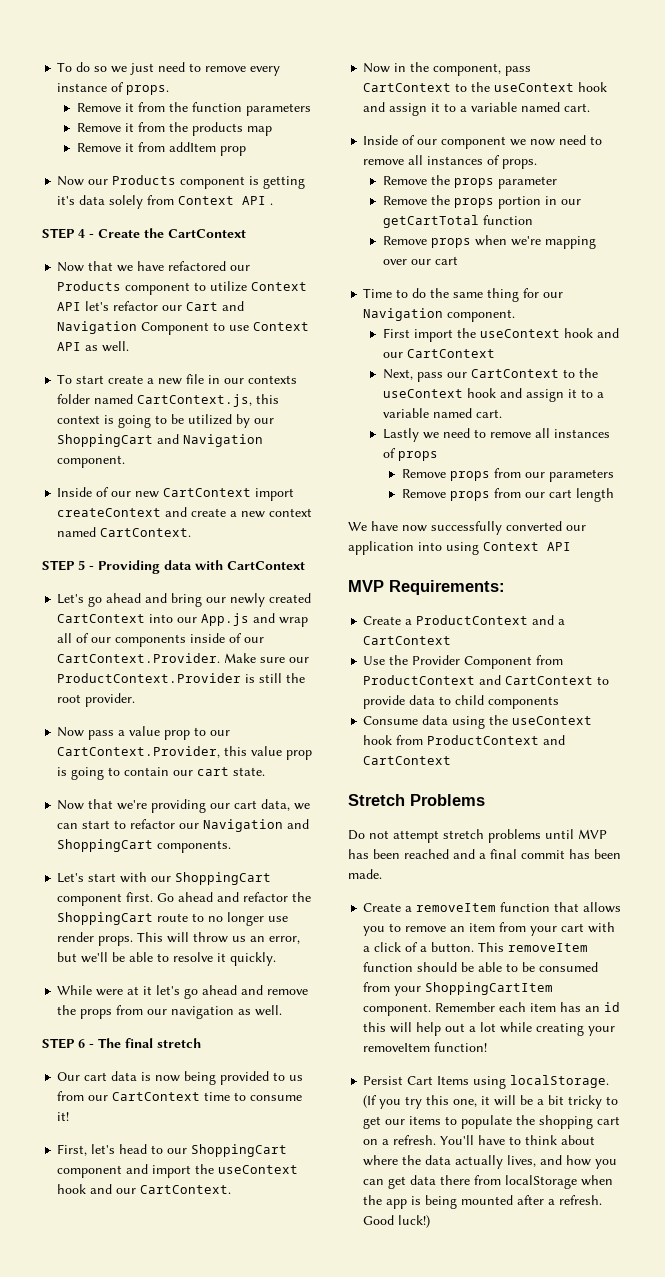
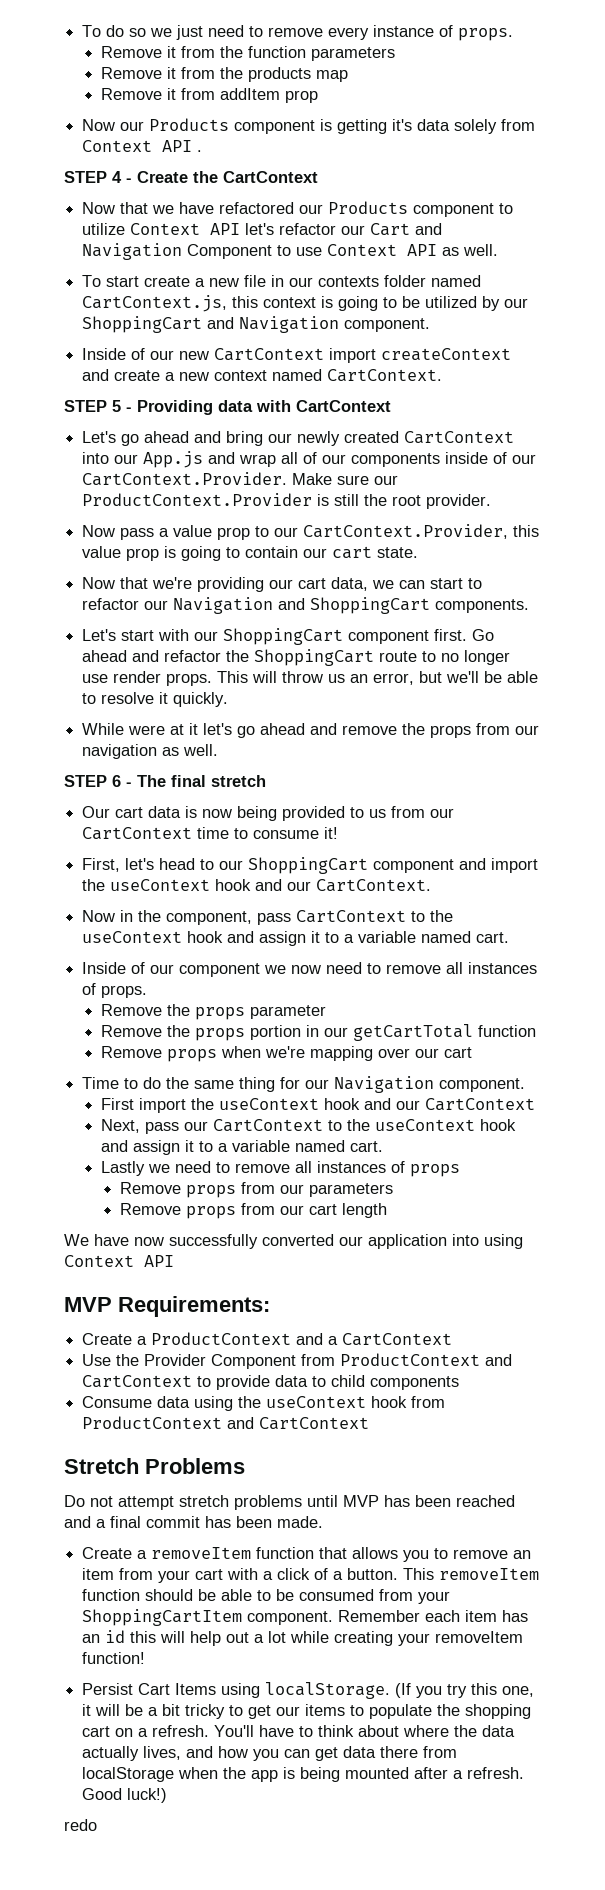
+ redo

